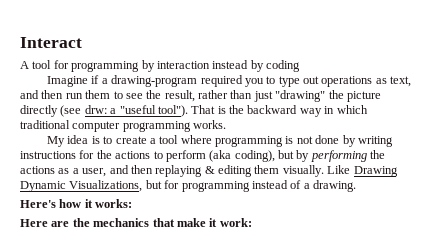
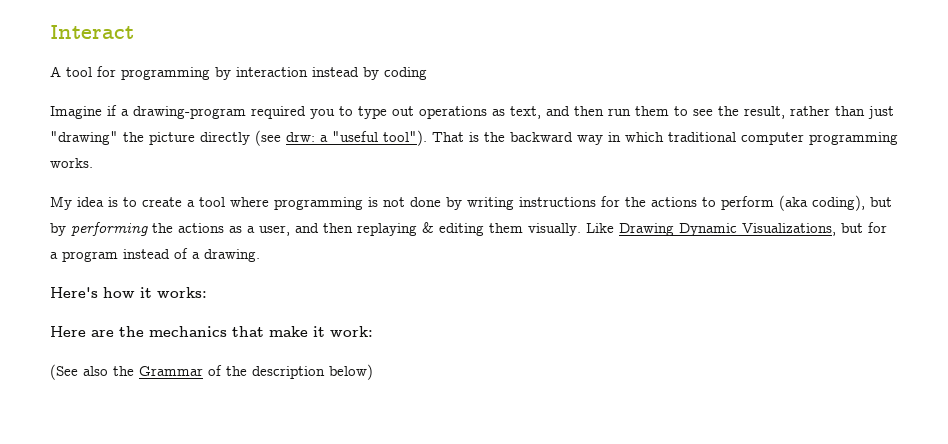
- Like Drawing Dynamic Visualizations, but for programming instead of a drawing.
+ Like Drawing Dynamic Visualizations, but for a program instead of a drawing.
+ (See also the Grammar of the description below)

